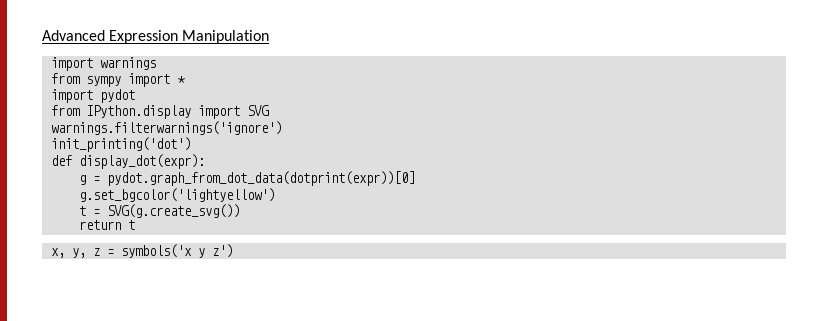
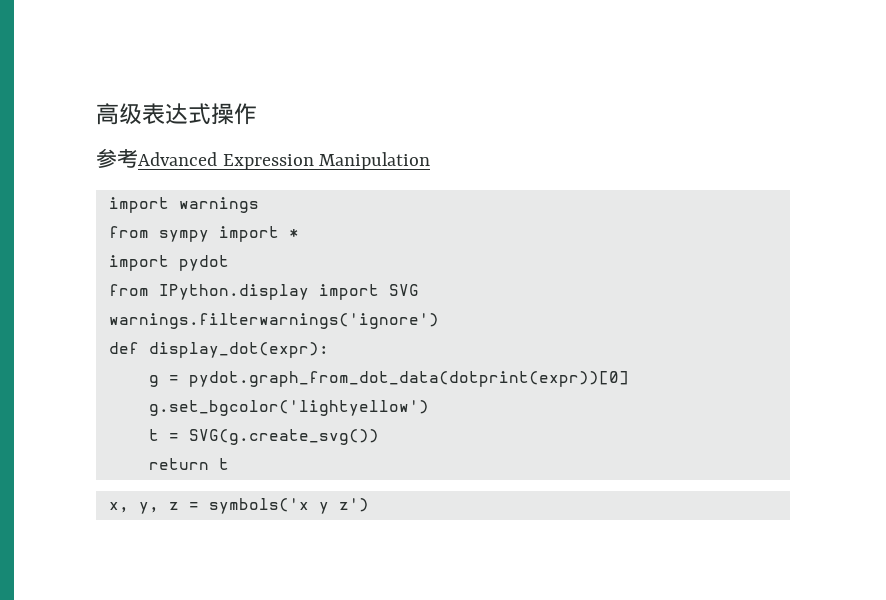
- Advanced Expression Manipulation
+ 高级表达式操作
+ 参考Advanced Expression Manipulation
- init_printing('dot')

